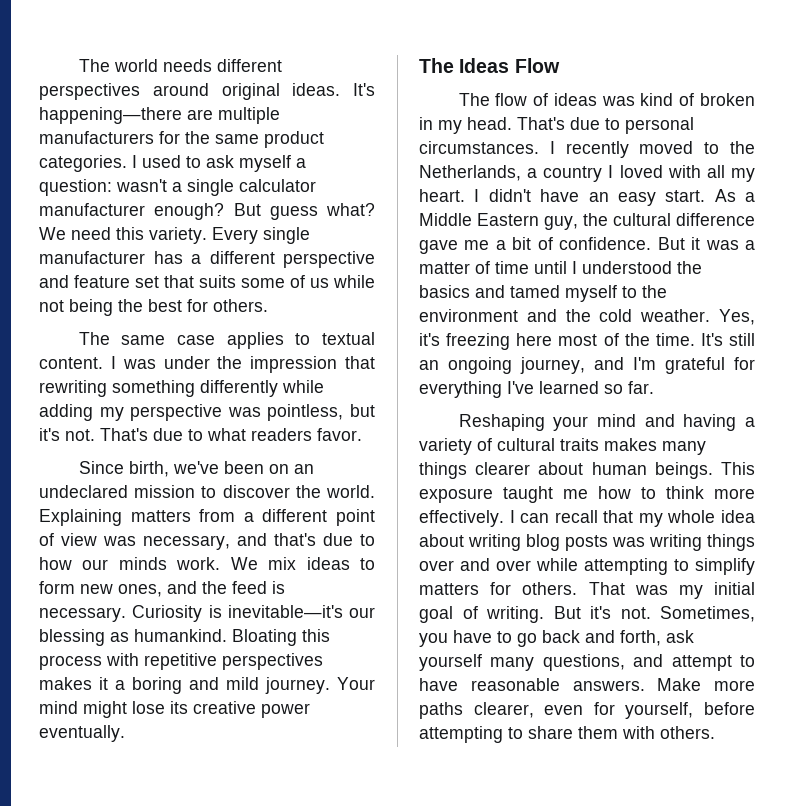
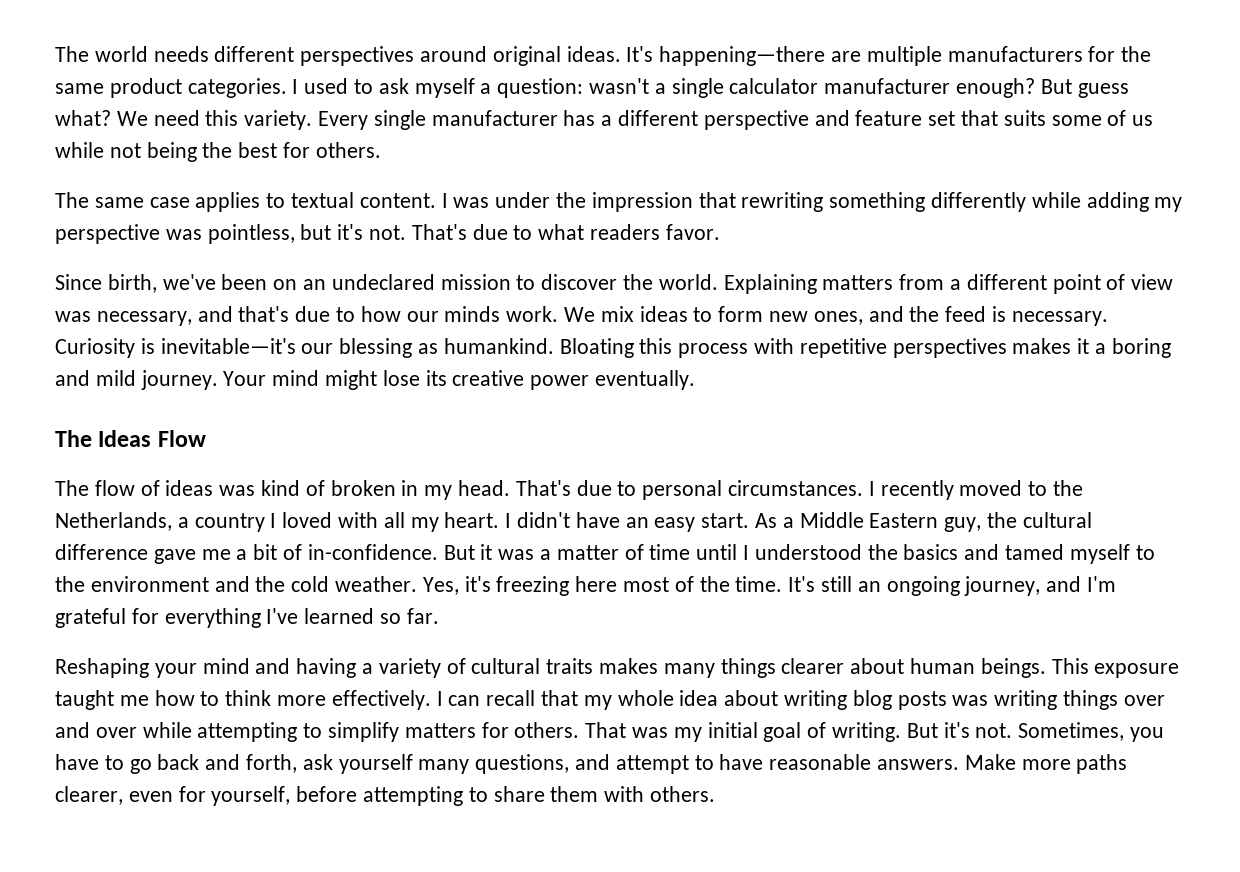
- As a Middle Eastern guy, the cultural difference gave me a bit of confidence.
+ As a Middle Eastern guy, the cultural difference gave me a bit of in-confidence.

